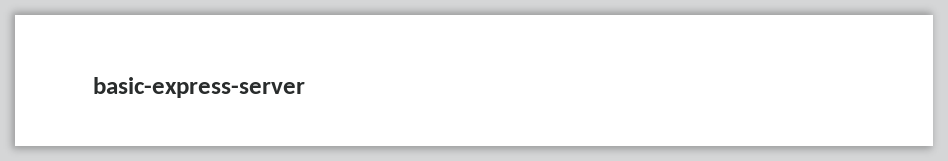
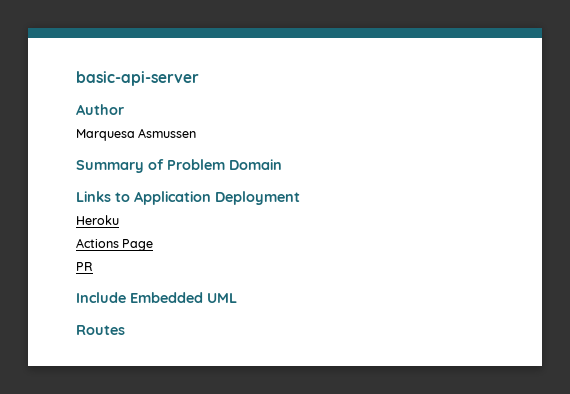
- basic-express-server
+ basic-api-server
+ Author
+ Marquesa Asmussen
+ Summary of Problem Domain
+ Links to Application Deployment
+ Heroku
+ Actions Page
+ PR
+ Include Embedded UML
+ Routes

